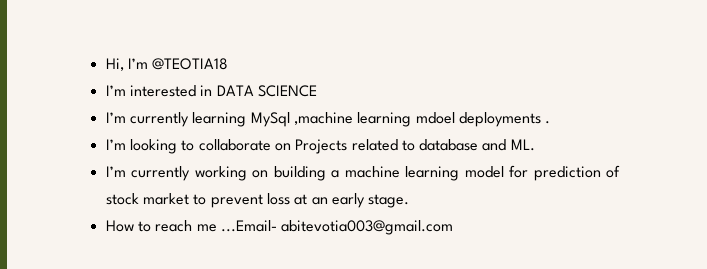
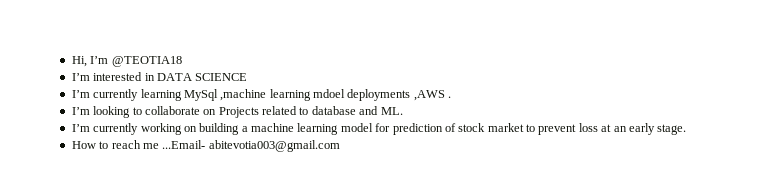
- I’m currently learning MySql ,machine learning mdoel deployments .
+ I’m currently learning MySql ,machine learning mdoel deployments ,AWS .

